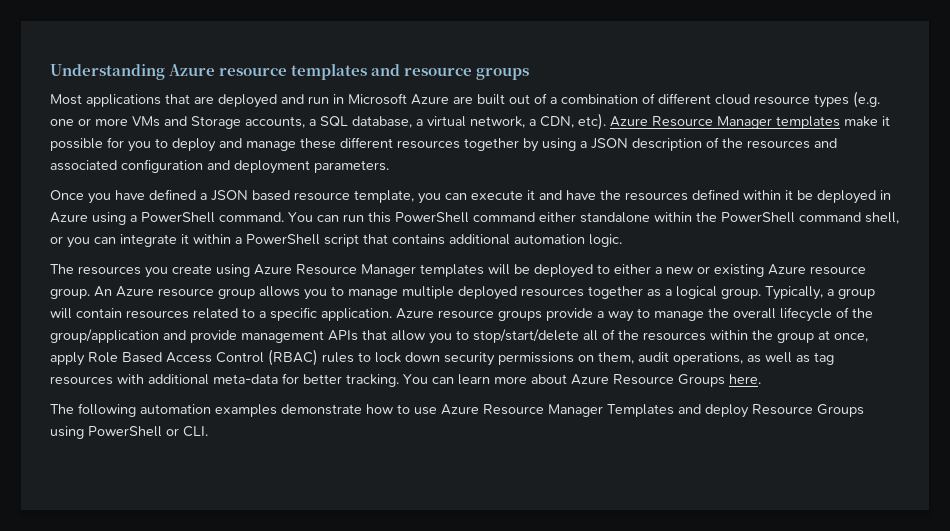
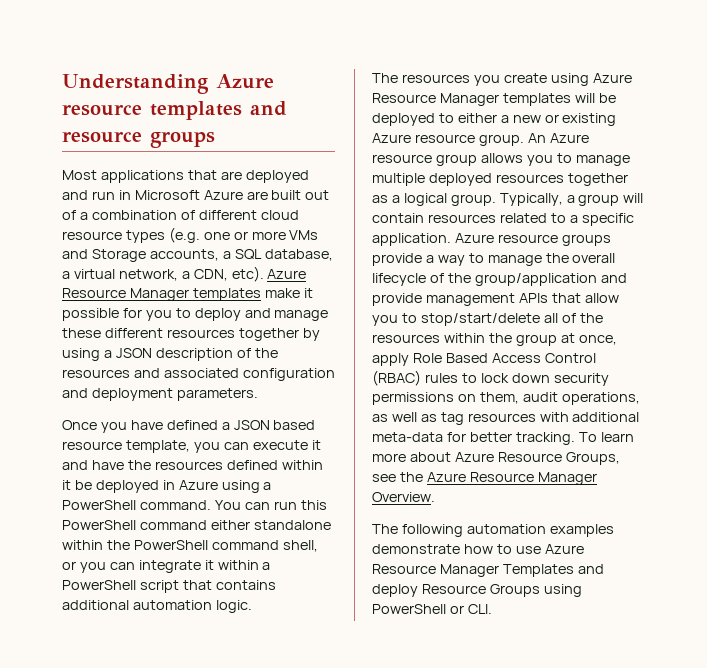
- You can learn more about Azure Resource Groups here.
+ To learn more about Azure Resource Groups, see the Azure Resource Manager Overview.

